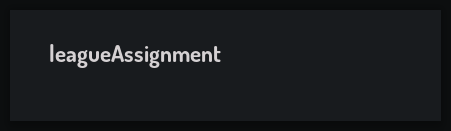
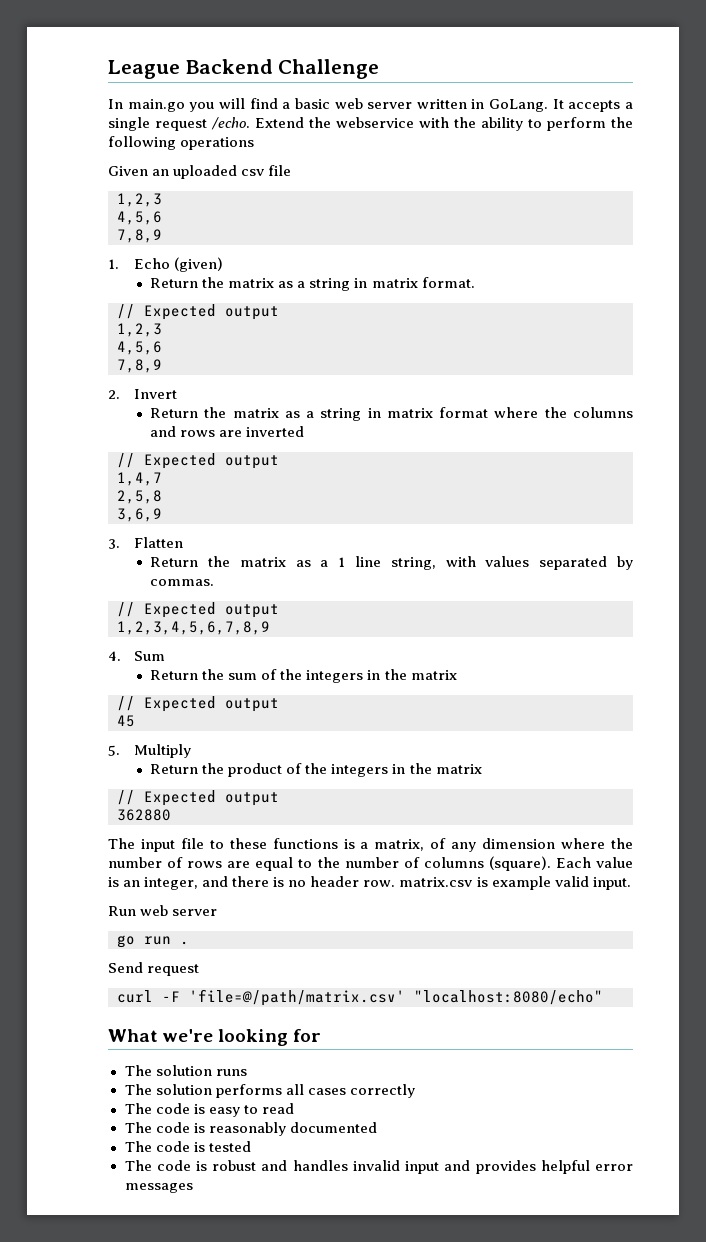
- leagueAssignment
+ League Backend Challenge
+ In main.go you will find a basic web server written in GoLang. It accepts a single request /echo. Extend the webservice with the ability to perform the following operations
+ Given an uploaded csv file
+ 1,2,3
+ 4,5,6
+ 7,8,9
+ 1. Echo (given)
+ Return the matrix as a string in matrix format.
+ // Expected output
+ 1,2,3
+ 4,5,6
+ 7,8,9
+ 2. Invert
+ Return the matrix as a string in matrix format where the columns and rows are inverted
+ // Expected output
+ 1,4,7
+ 2,5,8
+ 3,6,9
+ 3. Flatten
+ Return the matrix as a 1 line string, with values separated by commas.
+ // Expected output
+ 1,2,3,4,5,6,7,8,9
+ 4. Sum
+ Return the sum of the integers in the matrix
+ // Expected output
+ 45
+ 5. Multiply
+ Return the product of the integers in the matrix
+ // Expected output
+ 362880
+ The input file to these functions is a matrix, of any dimension where the number of rows are equal to the number of columns (square). Each value is an integer, and there is no header row. matrix.csv is example valid input.
+ Run web server
+ go run .
+ Send request
+ curl -F 'file=@/path/matrix.csv' "localhost:8080/echo"
+ What we're looking for
+ The solution runs
+ The solution performs all cases correctly
+ The code is easy to read
+ The code is reasonably documented
+ The code is tested
+ The code is robust and handles invalid input and provides helpful error messages

